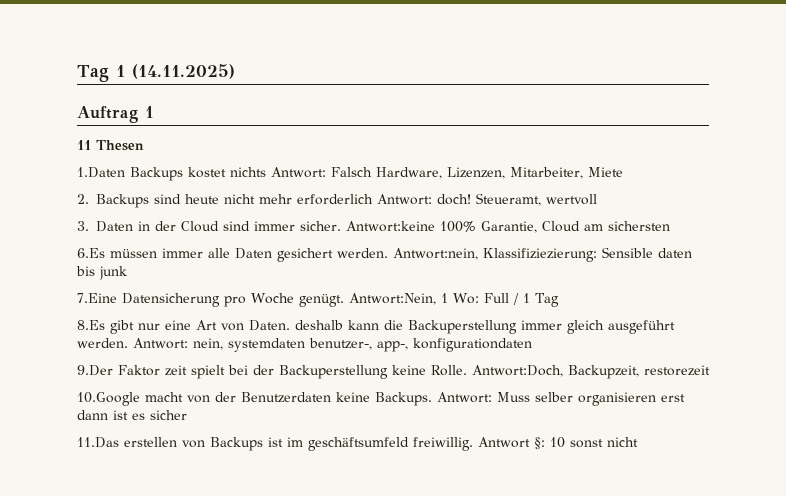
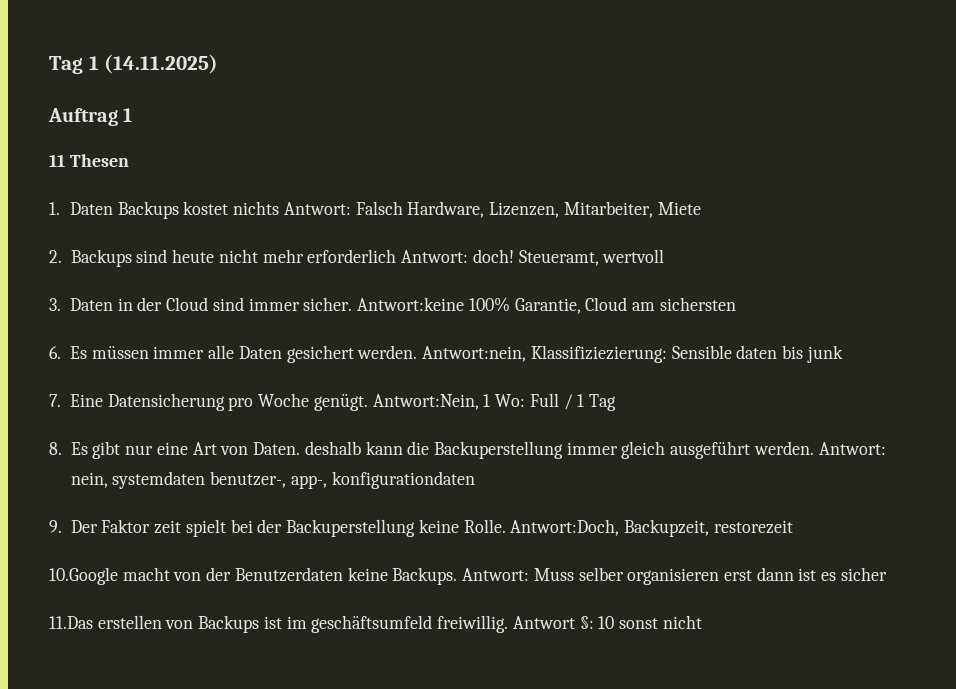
- 1.Daten Backups kostet nichts Antwort: Falsch Hardware, Lizenzen, Mitarbeiter, Miete
+ 1. Daten Backups kostet nichts Antwort: Falsch Hardware, Lizenzen, Mitarbeiter, Miete
- 6.Es müssen immer alle Daten gesichert werden.
+ 6. Es müssen immer alle Daten gesichert werden.
- 7.Eine Datensicherung pro Woche genügt.
+ 7. Eine Datensicherung pro Woche genügt.
- 8.Es gibt nur eine Art von Daten. deshalb kann die Backuperstellung immer gleich ausgeführt werden.
+ 8. Es gibt nur eine Art von Daten. deshalb kann die Backuperstellung immer gleich ausgeführt werden.
- 9.Der Faktor zeit spielt bei der Backuperstellung keine Rolle.
+ 9. Der Faktor zeit spielt bei der Backuperstellung keine Rolle.

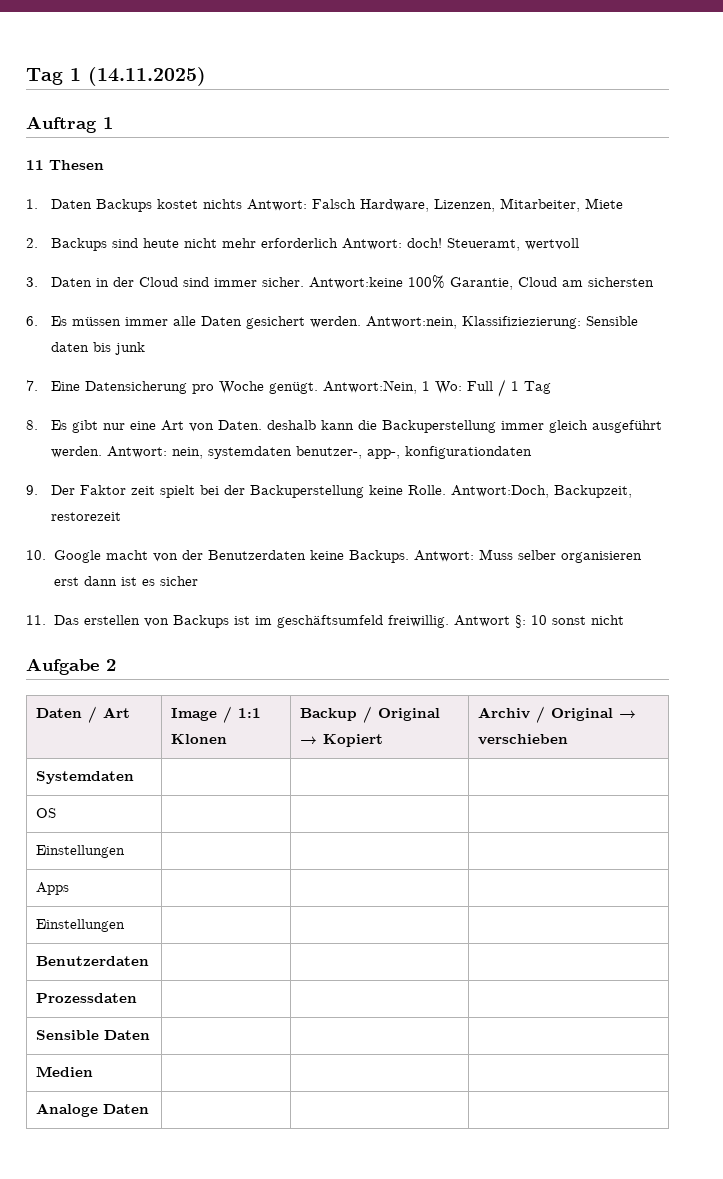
- 10.Google macht von der Benutzerdaten keine Backups.
+ 10. Google macht von der Benutzerdaten keine Backups.
- 11.Das erstellen von Backups ist im geschäftsumfeld freiwillig.
+ 11. Das erstellen von Backups ist im geschäftsumfeld freiwillig.
+ Aufgabe 2
+ Daten / Art | Image / 1:1 Klonen | Backup / Original → Kopiert | Archiv / Original → verschieben
+ Systemdaten | | |
+ OS | | |
+ Einstellungen | | |
+ Apps | | |
+ Einstellungen | | |
+ Benutzerdaten | | |
+ Prozessdaten | | |
+ Sensible Daten | | |
+ Medien | | |
+ Analoge Daten | | |

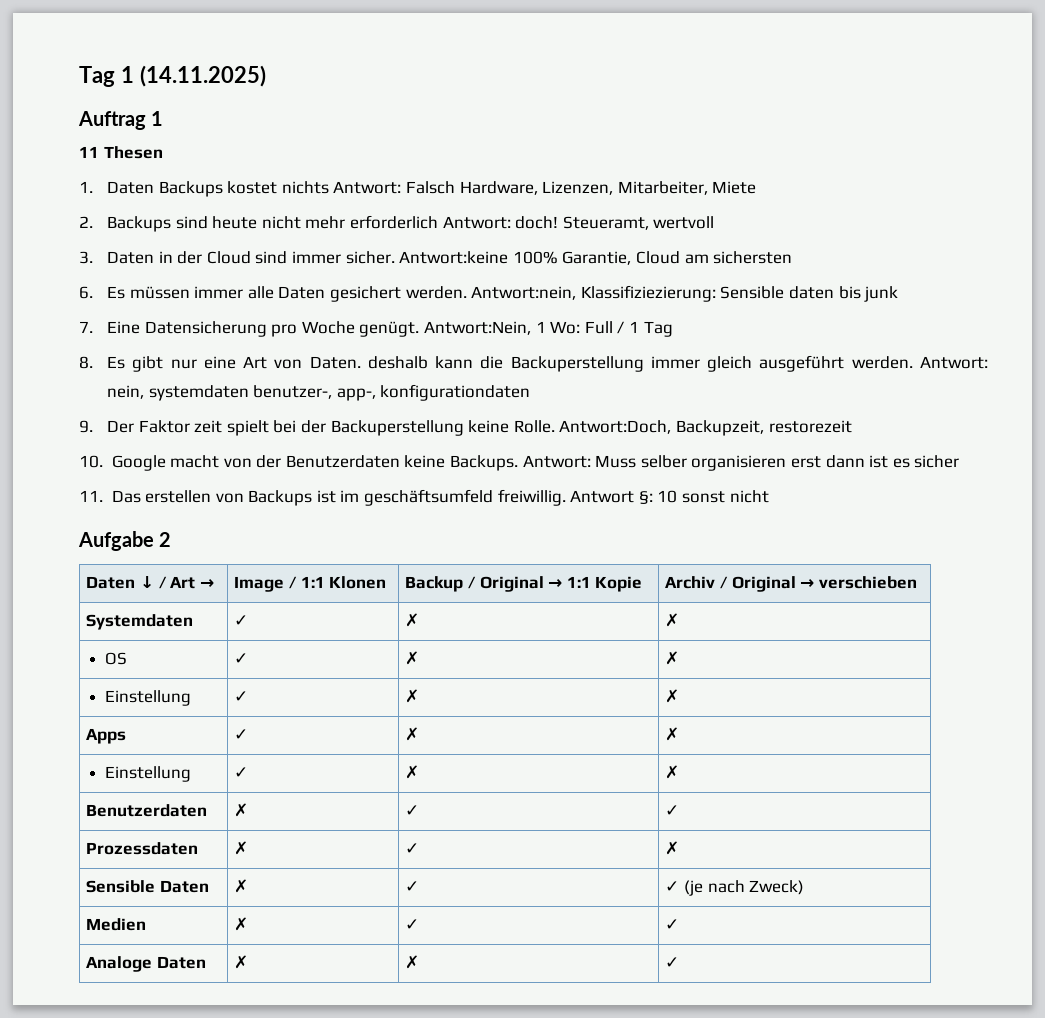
- Daten / Art | Image / 1:1 Klonen | Backup / Original → Kopiert | Archiv / Original → verschieben
+ Daten ↓ / Art → | Image / 1:1 Klonen | Backup / Original → 1:1 Kopie | Archiv / Original → verschieben
- Systemdaten | | |
- OS | | |
- Einstellungen | | |
- Apps | | |
- Einstellungen | | |
- Benutzerdaten | | |
- Prozessdaten | | |
- Sensible Daten | | |
- Medien | | |
+ Systemdaten | ✓ | ✗ | ✗
+ OS | ✓ | ✗ | ✗
+ Einstellung | ✓ | ✗ | ✗
+ Apps | ✓ | ✗ | ✗
+ Einstellung | ✓ | ✗ | ✗
+ Benutzerdaten | ✗ | ✓ | ✓
+ Prozessdaten | ✗ | ✓ | ✗
+ Sensible Daten | ✗ | ✓ | ✓ (je nach Zweck)
+ Medien | ✗ | ✓ | ✓
- Analoge Daten | | |
+ Analoge Daten | ✗ | ✗ | ✓

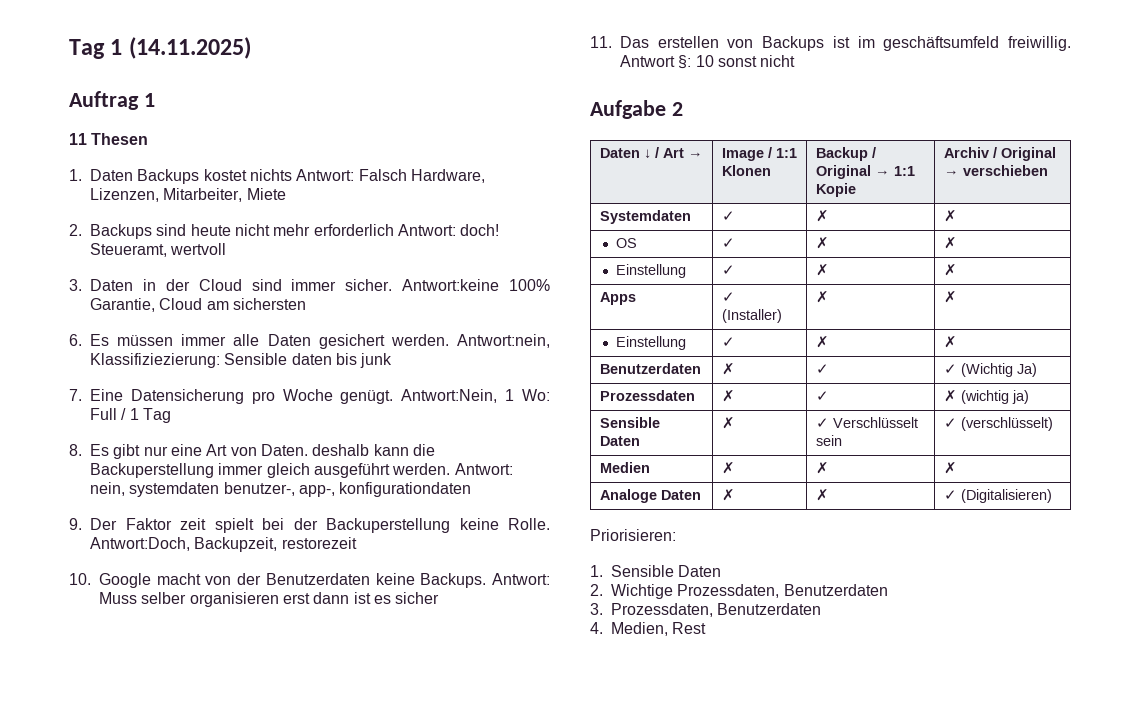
- Apps | ✓ | ✗ | ✗
+ Apps | ✓ (Installer) | ✗ | ✗
- Benutzerdaten | ✗ | ✓ | ✓
+ Benutzerdaten | ✗ | ✓ | ✓ (Wichtig Ja)
- Prozessdaten | ✗ | ✓ | ✗
+ Prozessdaten | ✗ | ✓ | ✗ (wichtig ja)
- Sensible Daten | ✗ | ✓ | ✓ (je nach Zweck)
+ Sensible Daten | ✗ | ✓ Verschlüsselt sein | ✓ (verschlüsselt)
- Medien | ✗ | ✓ | ✓
+ Medien | ✗ | ✗ | ✗
- Analoge Daten | ✗ | ✗ | ✓
+ Analoge Daten | ✗ | ✗ | ✓ (Digitalisieren)
+ Priorisieren:
+ 1. Sensible Daten
+ 2. Wichtige Prozessdaten, Benutzerdaten
+ 3. Prozessdaten, Benutzerdaten
+ 4. Medien, Rest

